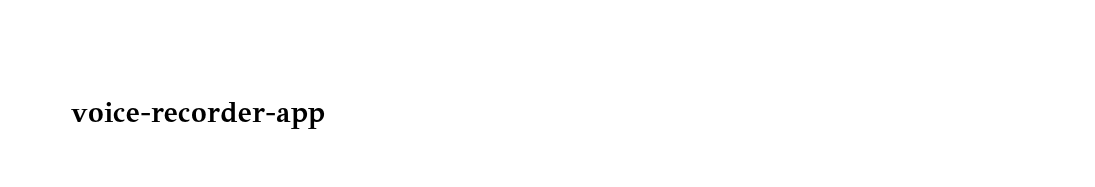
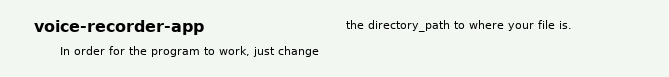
+ In order for the program to work, just change the directory_path to where your file is.

